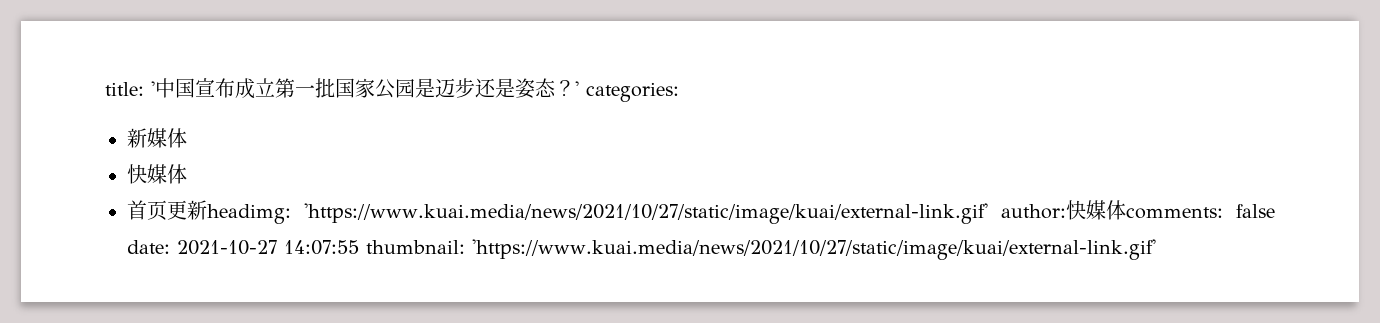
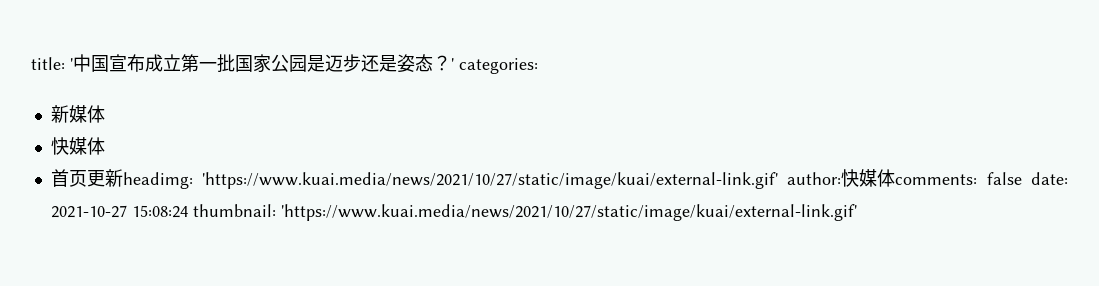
- 首页更新headimg: 'https://www.kuai.media/news/2021/10/27/static/image/kuai/external-link.gif' author:快媒体comments: false date: 2021-10-27 14:07:55 thumbnail: 'https://www.kuai.media/news/2021/10/27/static/image/kuai/external-link.gif'
+ 首页更新headimg: 'https://www.kuai.media/news/2021/10/27/static/image/kuai/external-link.gif' author:快媒体comments: false date: 2021-10-27 15:08:24 thumbnail: 'https://www.kuai.media/news/2021/10/27/static/image/kuai/external-link.gif'

